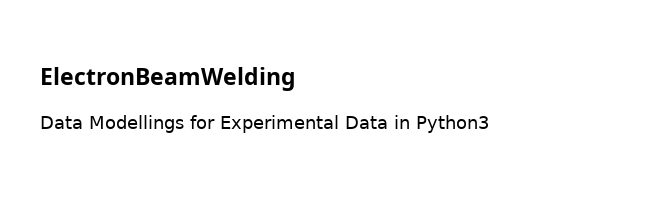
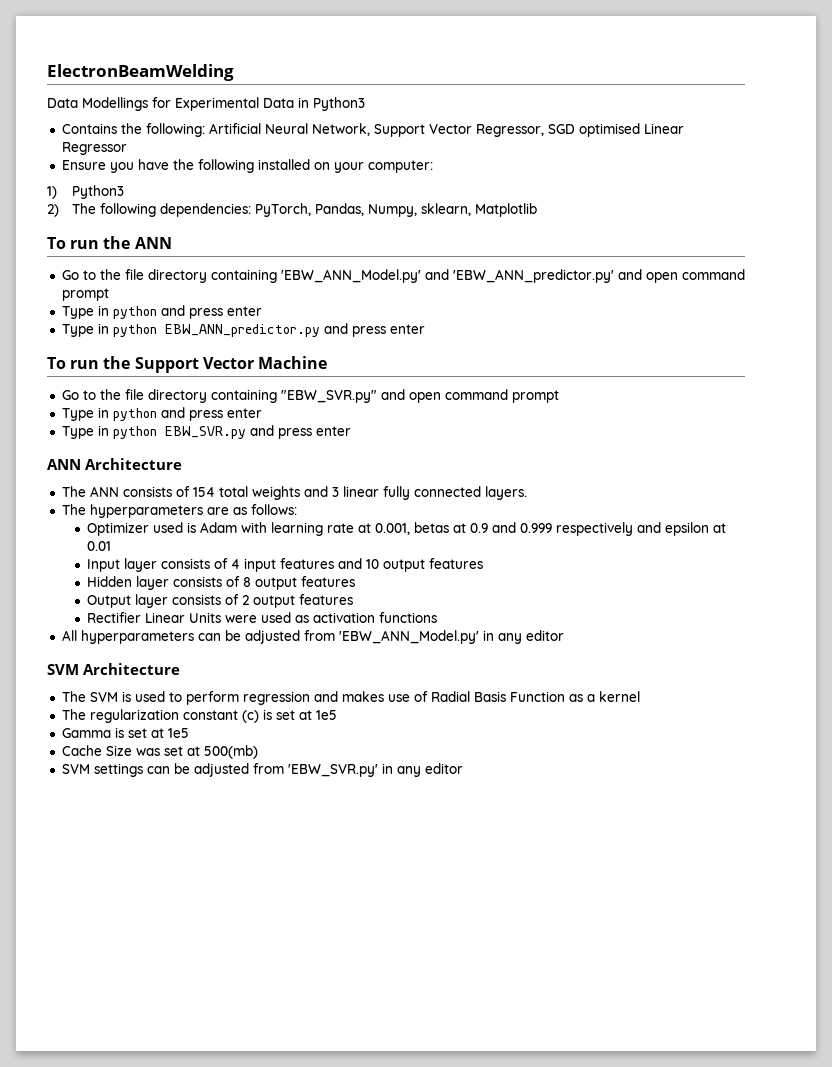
+ Contains the following: Artificial Neural Network, Support Vector Regressor, SGD optimised Linear Regressor
+ Ensure you have the following installed on your computer:
+ 1) Python3
+ 2) The following dependencies: PyTorch, Pandas, Numpy, sklearn, Matplotlib
+ To run the ANN
+ Go to the file directory containing 'EBW_ANN_Model.py' and 'EBW_ANN_predictor.py' and open command prompt
+ Type in python and press enter
+ Type in python EBW_ANN_predictor.py and press enter
+ To run the Support Vector Machine
+ Go to the file directory containing "EBW_SVR.py" and open command prompt
+ Type in python and press enter
+ Type in python EBW_SVR.py and press enter
+ ANN Architecture
+ The ANN consists of 154 total weights and 3 linear fully connected layers.
+ The hyperparameters are as follows:
+ Optimizer used is Adam with learning rate at 0.001, betas at 0.9 and 0.999 respectively and epsilon at 0.01
+ Input layer consists of 4 input features and 10 output features
+ Hidden layer consists of 8 output features
+ Output layer consists of 2 output features
+ Rectifier Linear Units were used as activation functions
+ All hyperparameters can be adjusted from 'EBW_ANN_Model.py' in any editor
+ SVM Architecture
+ The SVM is used to perform regression and makes use of Radial Basis Function as a kernel
+ The regularization constant (c) is set at 1e5
+ Gamma is set at 1e5
+ Cache Size was set at 500(mb)
+ SVM settings can be adjusted from 'EBW_SVR.py' in any editor

